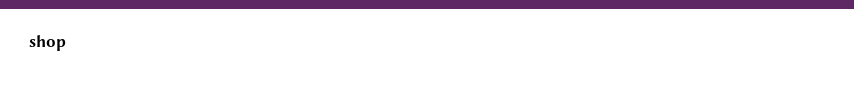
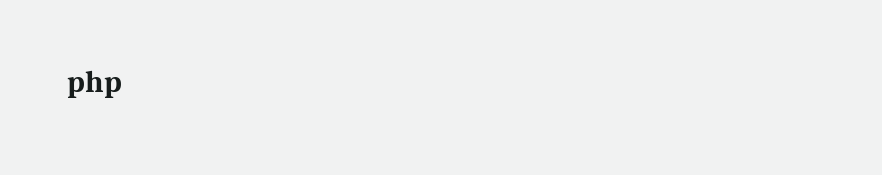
- shop
+ php

